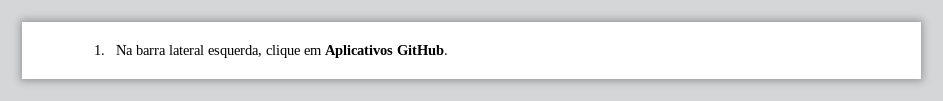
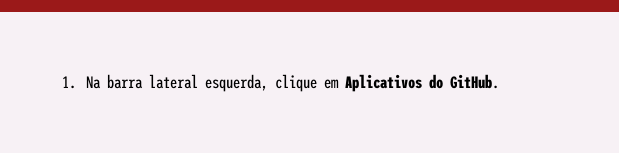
- 1. Na barra lateral esquerda, clique em Aplicativos GitHub.
+ 1. Na barra lateral esquerda, clique em Aplicativos do GitHub.

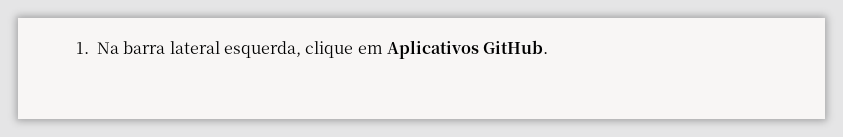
- 1. Na barra lateral esquerda, clique em Aplicativos do GitHub.
+ 1. Na barra lateral esquerda, clique em Aplicativos GitHub.

